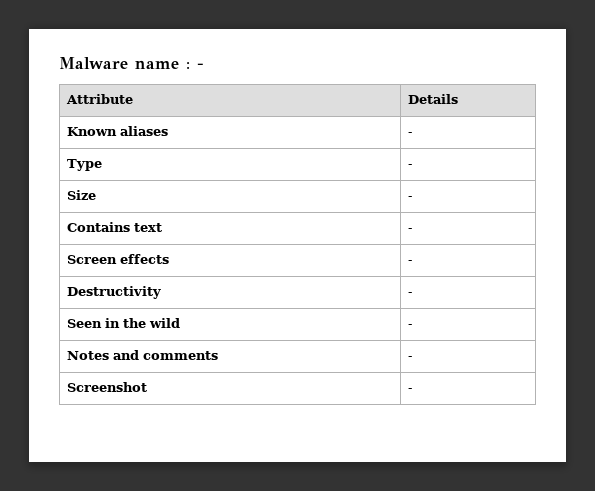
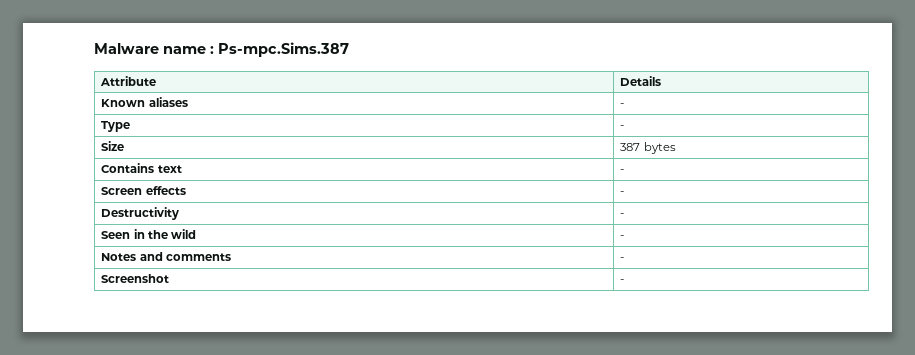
- Malware name : -
+ Malware name : Ps-mpc.Sims.387
- Size | -
+ Size | 387 bytes

